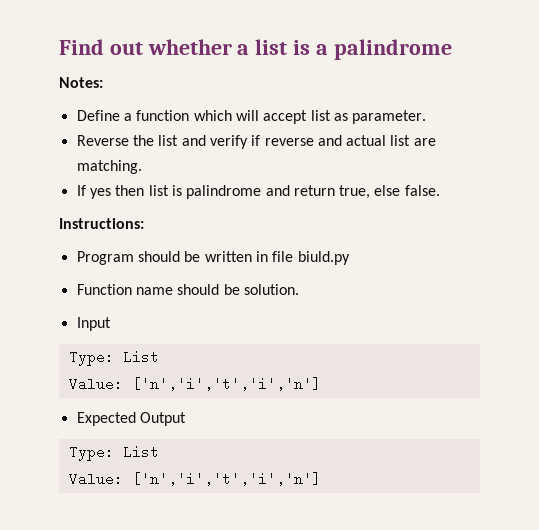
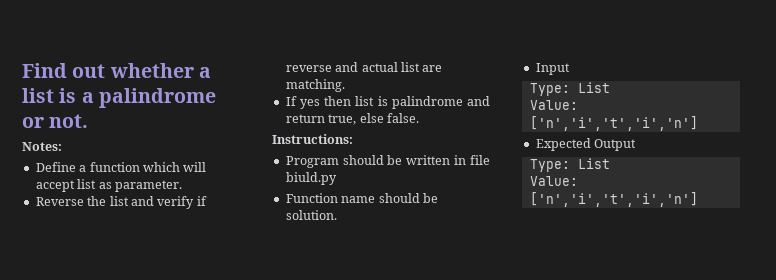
- Find out whether a list is a palindrome
+ Find out whether a list is a palindrome or not.

